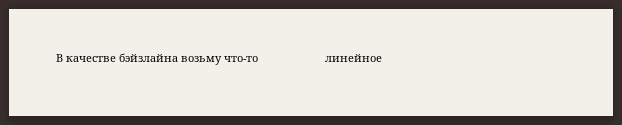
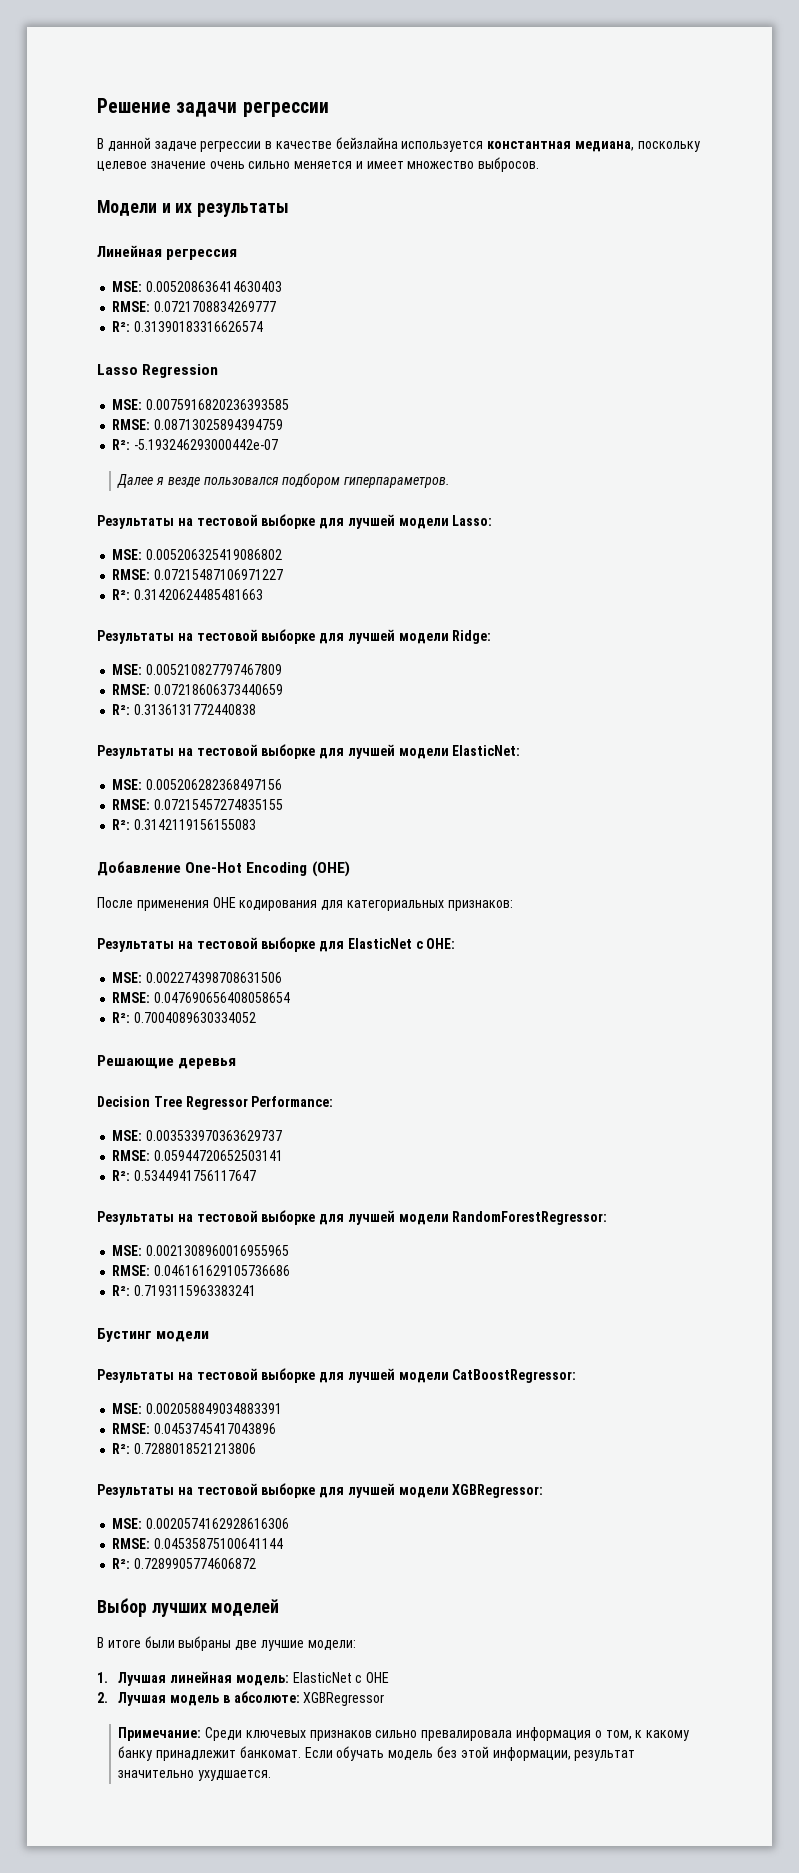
- В качестве бэйзлайна возьму что-то линейное
+ Решение задачи регрессии
+ В данной задаче регрессии в качестве бейзлайна используется константная медиана, поскольку целевое значение очень сильно меняется и имеет множество выбросов.
+ Модели и их результаты
+ Линейная регрессия
+ MSE: 0.005208636414630403
+ RMSE: 0.0721708834269777
+ R²: 0.31390183316626574
+ Lasso Regression
+ MSE: 0.0075916820236393585
+ RMSE: 0.08713025894394759
+ R²: -5.193246293000442e-07
+ Далее я везде пользовался подбором гиперпараметров.
+ Результаты на тестовой выборке для лучшей модели Lasso:
+ MSE: 0.005206325419086802
+ RMSE: 0.07215487106971227
+ R²: 0.31420624485481663
+ Результаты на тестовой выборке для лучшей модели Ridge:
+ MSE: 0.005210827797467809
+ RMSE: 0.07218606373440659
+ R²: 0.3136131772440838
+ Результаты на тестовой выборке для лучшей модели ElasticNet:
+ MSE: 0.005206282368497156
+ RMSE: 0.07215457274835155
+ R²: 0.3142119156155083
+ Добавление One-Hot Encoding (OHE)
+ После применения OHE кодирования для категориальных признаков:
+ Результаты на тестовой выборке для ElasticNet с OHE:
+ MSE: 0.002274398708631506
+ RMSE: 0.047690656408058654
+ R²: 0.7004089630334052
+ Решающие деревья
+ Decision Tree Regressor Performance:
+ MSE: 0.003533970363629737
+ RMSE: 0.05944720652503141
+ R²: 0.5344941756117647
+ Результаты на тестовой выборке для лучшей модели RandomForestRegressor:
+ MSE: 0.0021308960016955965
+ RMSE: 0.046161629105736686
+ R²: 0.7193115963383241
+ Бустинг модели
+ Результаты на тестовой выборке для лучшей модели CatBoostRegressor:
+ MSE: 0.002058849034883391
+ RMSE: 0.0453745417043896
+ R²: 0.7288018521213806
+ Результаты на тестовой выборке для лучшей модели XGBRegressor:
+ MSE: 0.0020574162928616306
+ RMSE: 0.04535875100641144
+ R²: 0.7289905774606872
+ Выбор лучших моделей
+ В итоге были выбраны две лучшие модели:
+ 1. Лучшая линейная модель: ElasticNet с OHE
+ 2. Лучшая модель в абсолюте: XGBRegressor
+ Примечание: Среди ключевых признаков сильно превалировала информация о том, к какому банку принадлежит банкомат. Если обучать модель без этой информации, результат значительно ухудшается.

